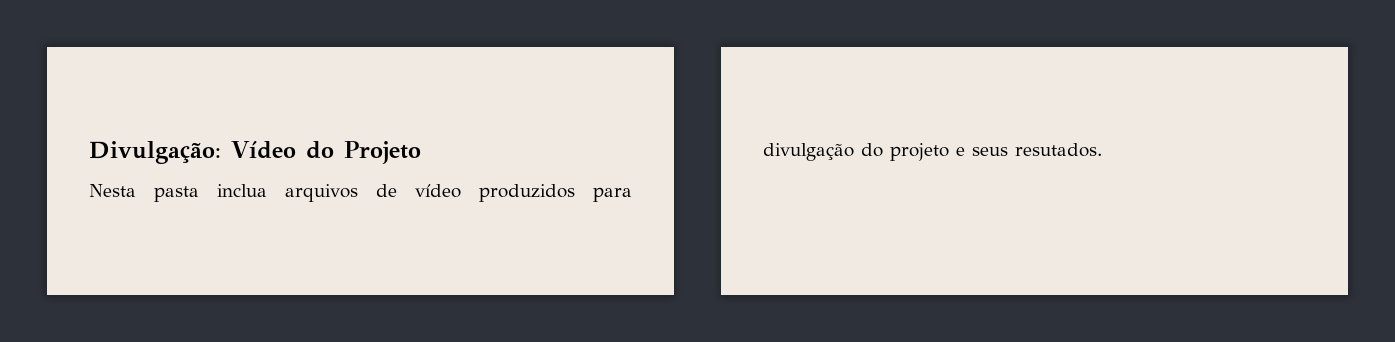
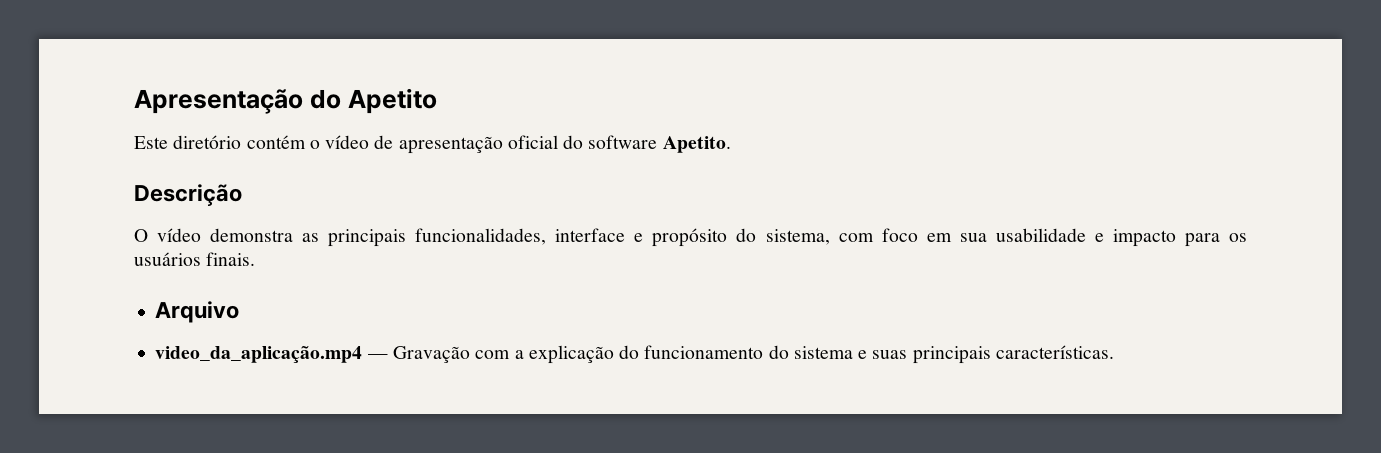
- Divulgação: Vídeo do Projeto
- Nesta pasta inclua arquivos de vídeo produzidos para divulgação do projeto e seus resutados.
+ Apresentação do Apetito
+ Este diretório contém o vídeo de apresentação oficial do software Apetito.
+ Descrição
+ O vídeo demonstra as principais funcionalidades, interface e propósito do sistema, com foco em sua usabilidade e impacto para os usuários finais.
+ Arquivo
+ video_da_aplicação.mp4 — Gravação com a explicação do funcionamento do sistema e suas principais características.

